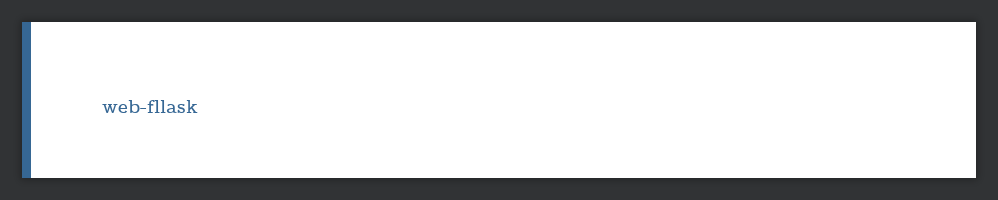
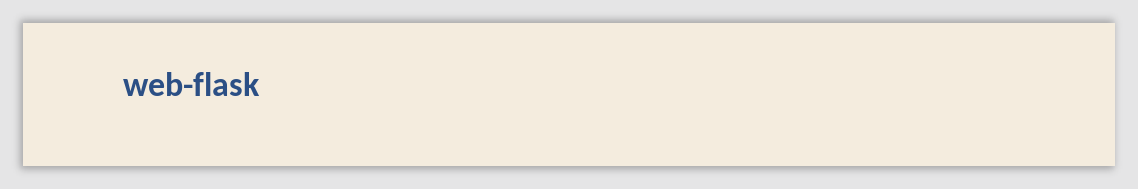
- web-fllask
+ web-flask

